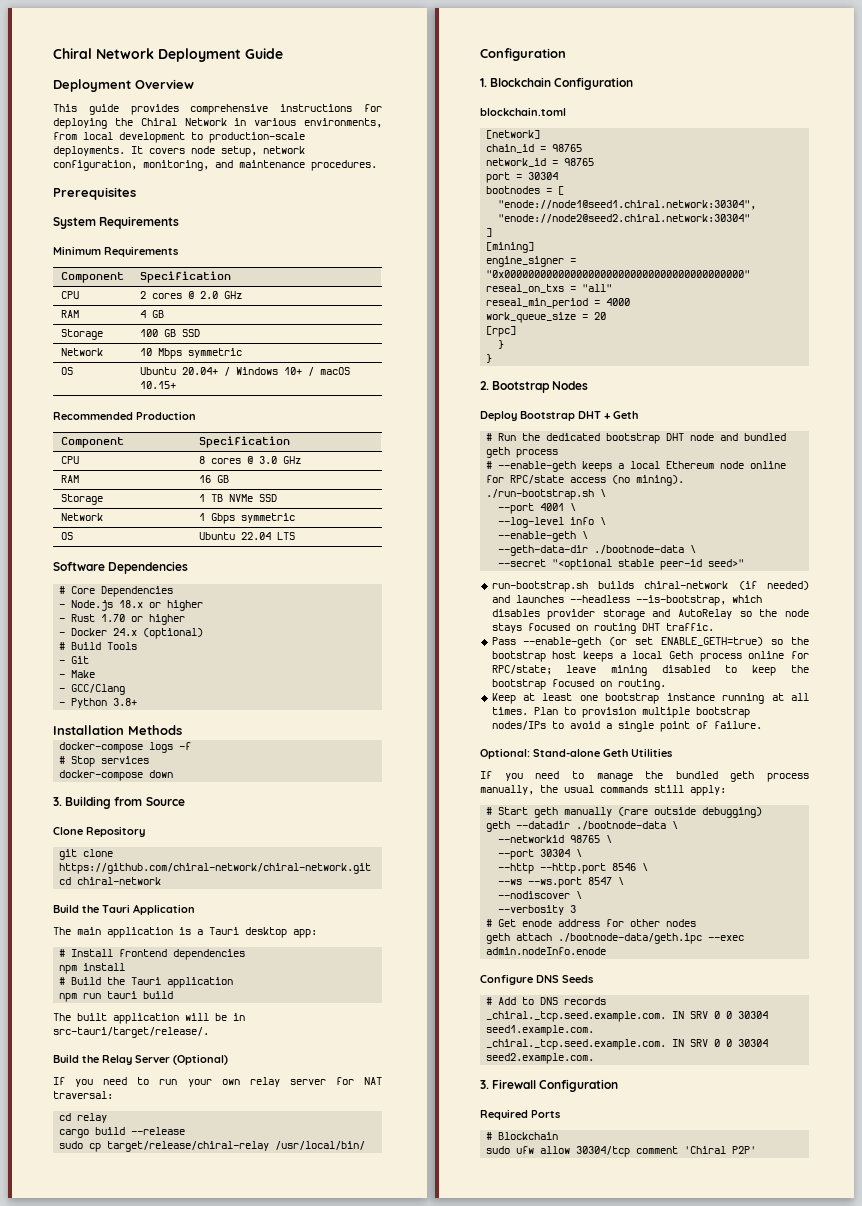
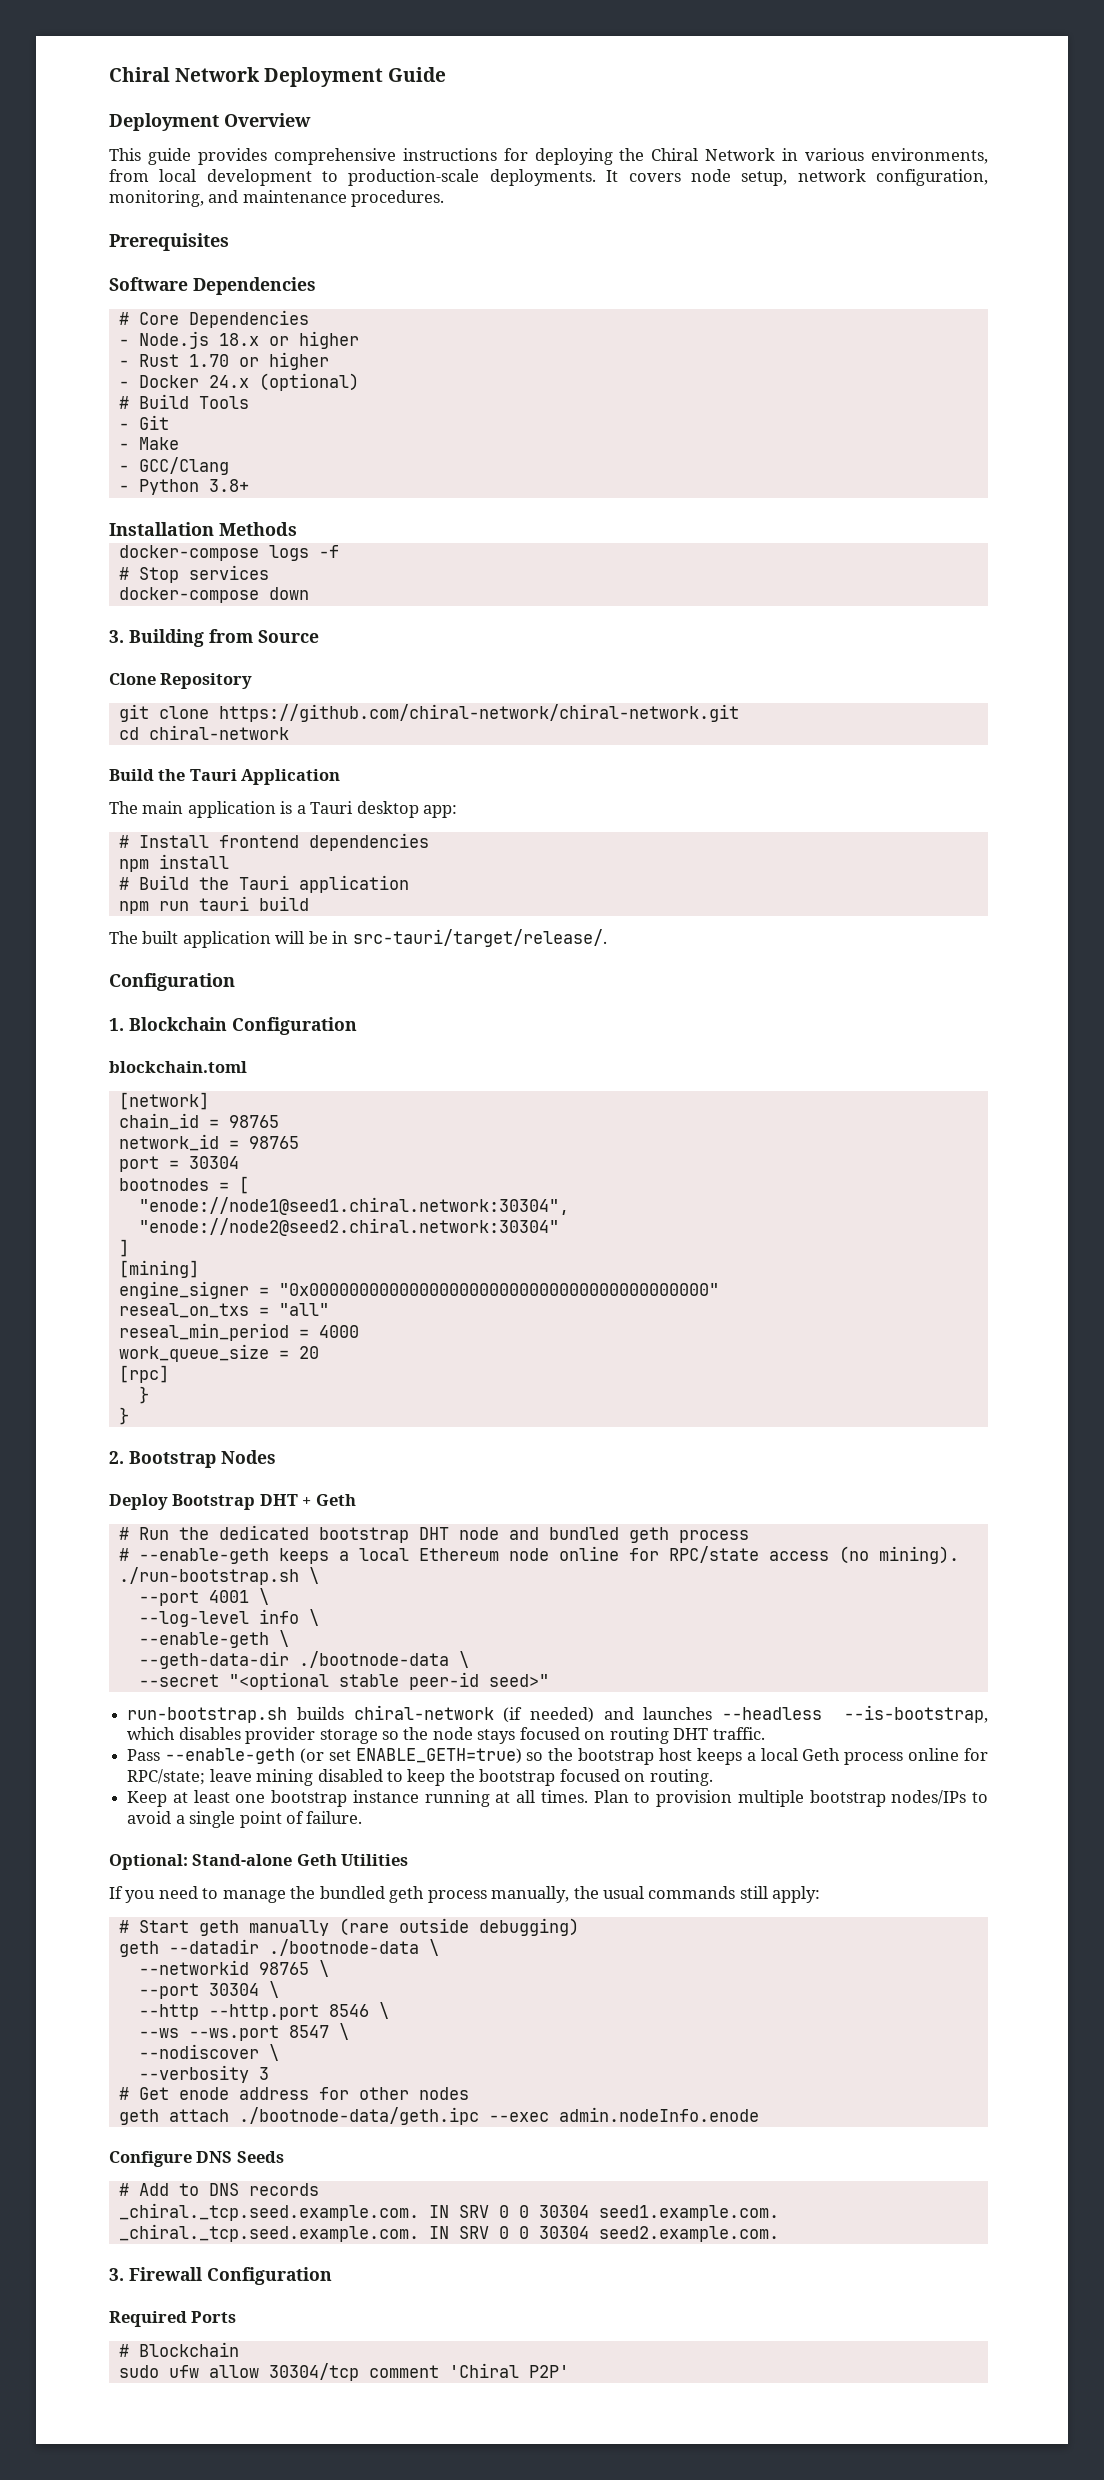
- System Requirements
- Minimum Requirements
- Component | Specification
- CPU | 2 cores @ 2.0 GHz
- RAM | 4 GB
- Storage | 100 GB SSD
- Network | 10 Mbps symmetric
- OS | Ubuntu 20.04+ / Windows 10+ / macOS 10.15+
- Recommended Production
- Component | Specification
- CPU | 8 cores @ 3.0 GHz
- RAM | 16 GB
- Storage | 1 TB NVMe SSD
- Network | 1 Gbps symmetric
- OS | Ubuntu 22.04 LTS
- Build the Relay Server (Optional)
- If you need to run your own relay server for NAT traversal:
- cd relay
- cargo build --release
- sudo cp target/release/chiral-relay /usr/local/bin/
- run-bootstrap.sh builds chiral-network (if needed) and launches --headless --is-bootstrap, which disables provider storage and AutoRelay so the node stays focused on routing DHT traffic.
+ run-bootstrap.sh builds chiral-network (if needed) and launches --headless --is-bootstrap, which disables provider storage so the node stays focused on routing DHT traffic.

